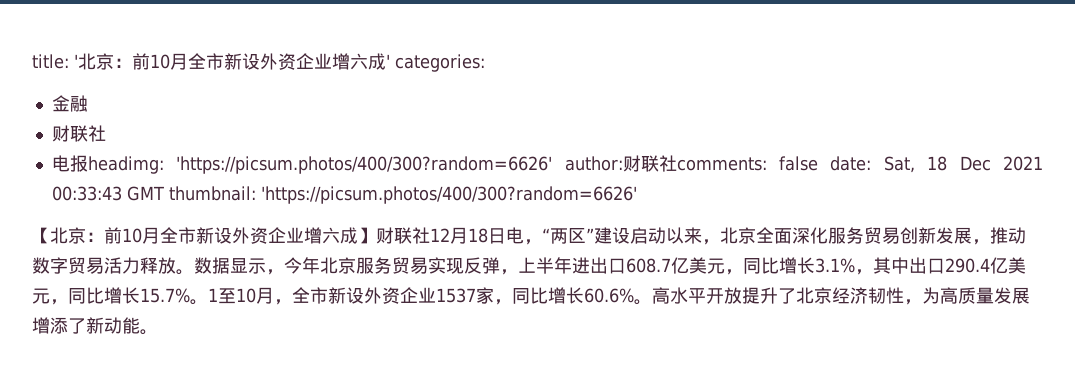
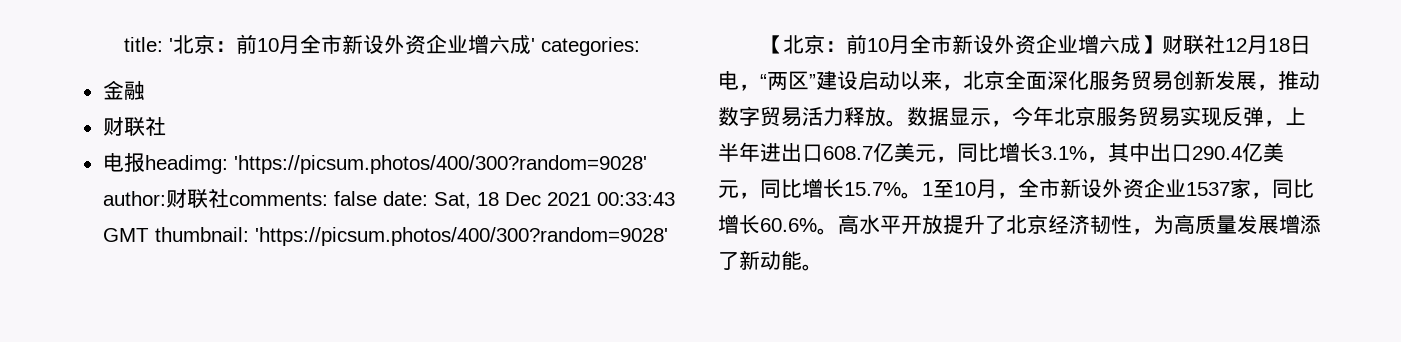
- 电报headimg: 'https://picsum.photos/400/300?random=6626' author:财联社comments: false date: Sat, 18 Dec 2021 00:33:43 GMT thumbnail: 'https://picsum.photos/400/300?random=6626'
+ 电报headimg: 'https://picsum.photos/400/300?random=9028' author:财联社comments: false date: Sat, 18 Dec 2021 00:33:43 GMT thumbnail: 'https://picsum.photos/400/300?random=9028'

